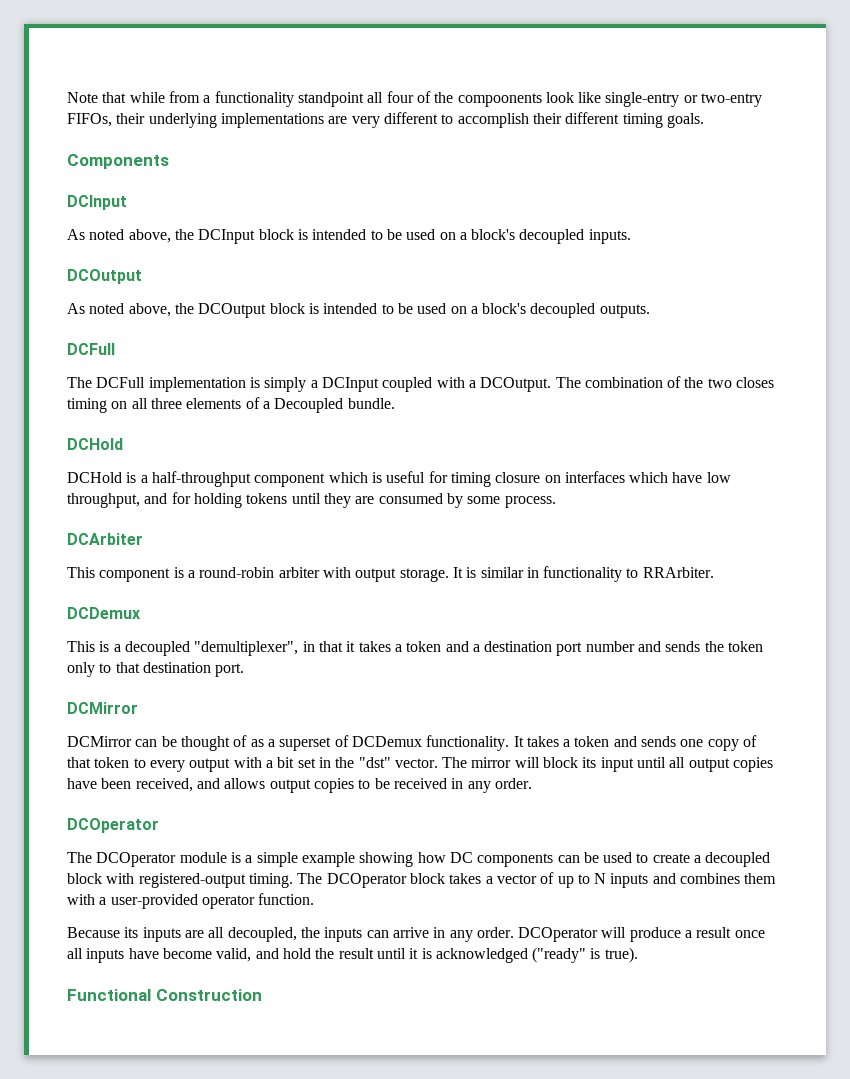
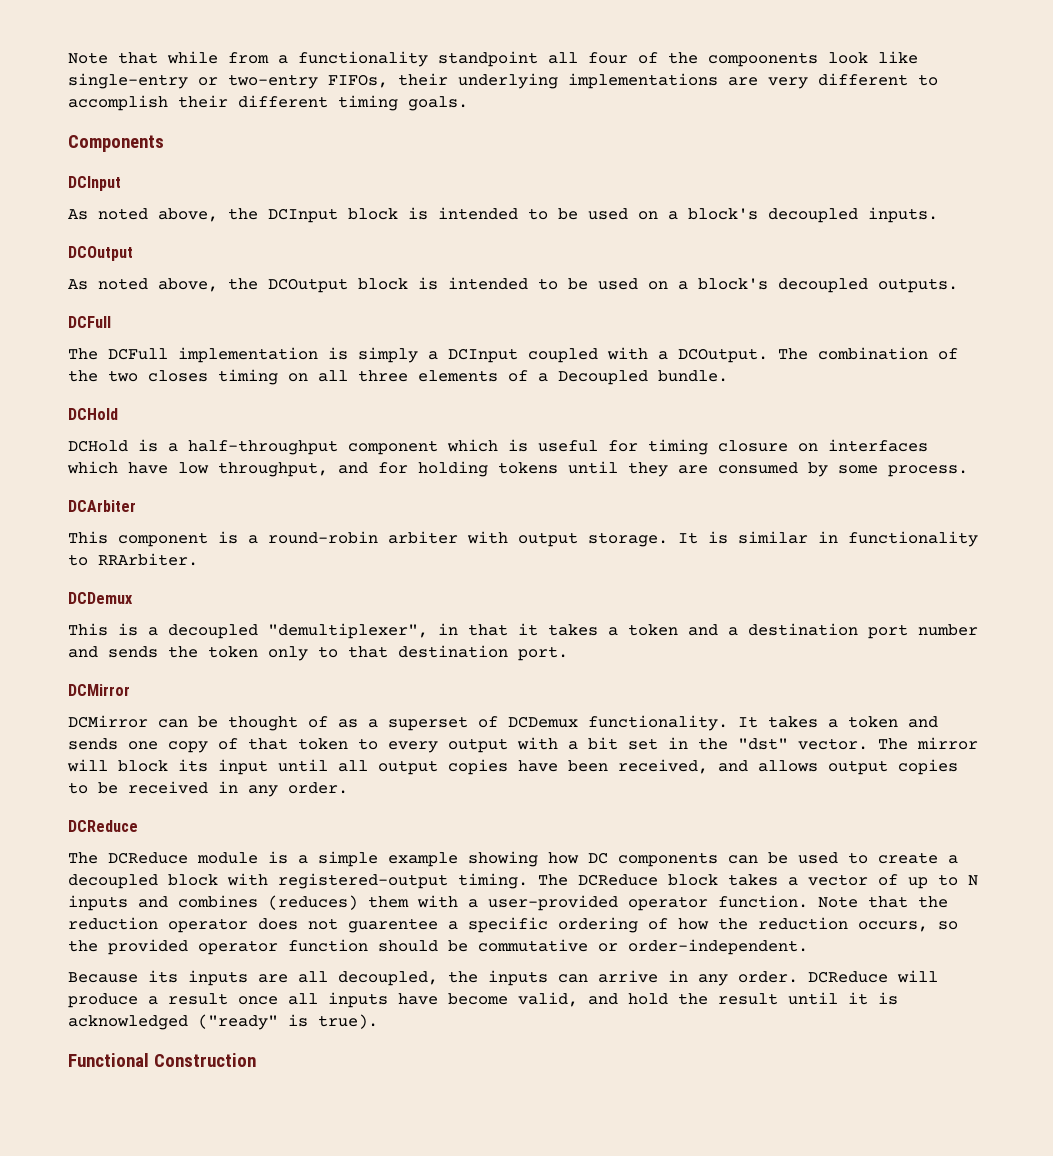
  The mirror will block its input until all output copies have been received, and allows output copies to be received in any order.
- DCOperator
- The DCOperator module is a simple example showing how DC components can be used to create a decoupled block with registered-output timing.
+ DCReduce
+ The DCReduce module is a simple example showing how DC components can be used to create a decoupled block with registered-output timing.
- The DCOperator block takes a vector of up to N inputs and combines them with a user-provided operator function.
+ The DCReduce block takes a vector of up to N inputs and combines (reduces) them with a user-provided operator function. Note that the reduction operator does not guarentee a specific ordering of how the reduction occurs, so the provided operator function should be commutative or order-independent.
- DCOperator will produce a result once all inputs have become valid, and hold the result until it is acknowledged ("ready" is true).
+ DCReduce will produce a result once all inputs have become valid, and hold the result until it is acknowledged ("ready" is true).

